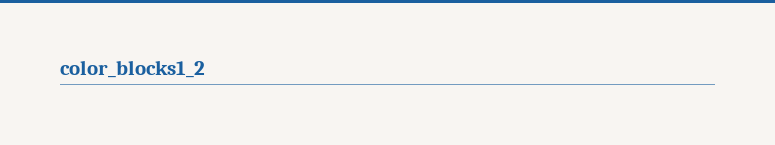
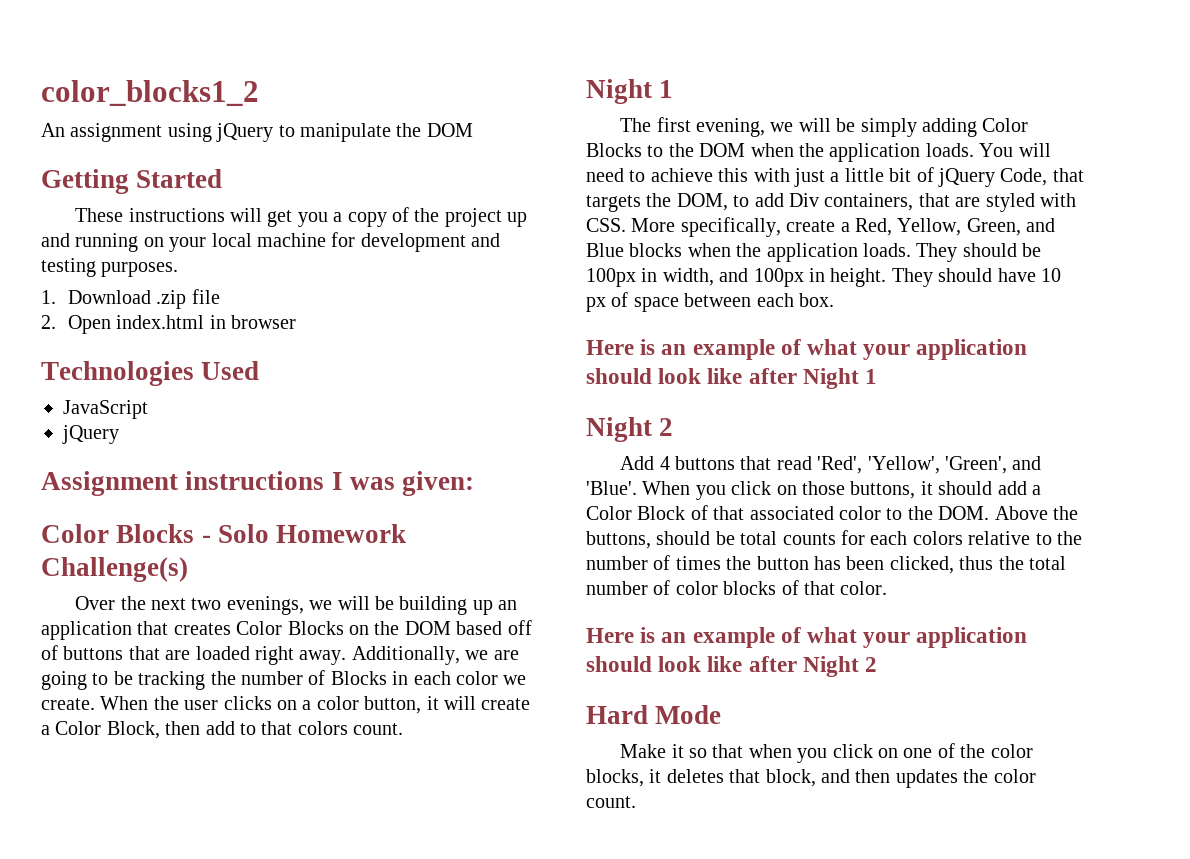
+ An assignment using jQuery to manipulate the DOM
+ Getting Started
+ These instructions will get you a copy of the project up and running on your local machine for development and testing purposes.
+ 1. Download .zip file
+ 2. Open index.html in browser
+ Technologies Used
+ JavaScript
+ jQuery
+ Assignment instructions I was given:
+ Color Blocks - Solo Homework Challenge(s)
+ Over the next two evenings, we will be building up an application that creates Color Blocks on the DOM based off of buttons that are loaded right away. Additionally, we are going to be tracking the number of Blocks in each color we create. When the user clicks on a color button, it will create a Color Block, then add to that colors count.
+ Night 1
+ The first evening, we will be simply adding Color Blocks to the DOM when the application loads. You will need to achieve this with just a little bit of jQuery Code, that targets the DOM, to add Div containers, that are styled with CSS. More specifically, create a Red, Yellow, Green, and Blue blocks when the application loads. They should be 100px in width, and 100px in height. They should have 10 px of space between each box.
+ Here is an example of what your application should look like after Night 1
+ Night 2
+ Add 4 buttons that read 'Red', 'Yellow', 'Green', and 'Blue'. When you click on those buttons, it should add a Color Block of that associated color to the DOM. Above the buttons, should be total counts for each colors relative to the number of times the button has been clicked, thus the total number of color blocks of that color.
+ Here is an example of what your application should look like after Night 2
+ Hard Mode
+ Make it so that when you click on one of the color blocks, it deletes that block, and then updates the color count.

